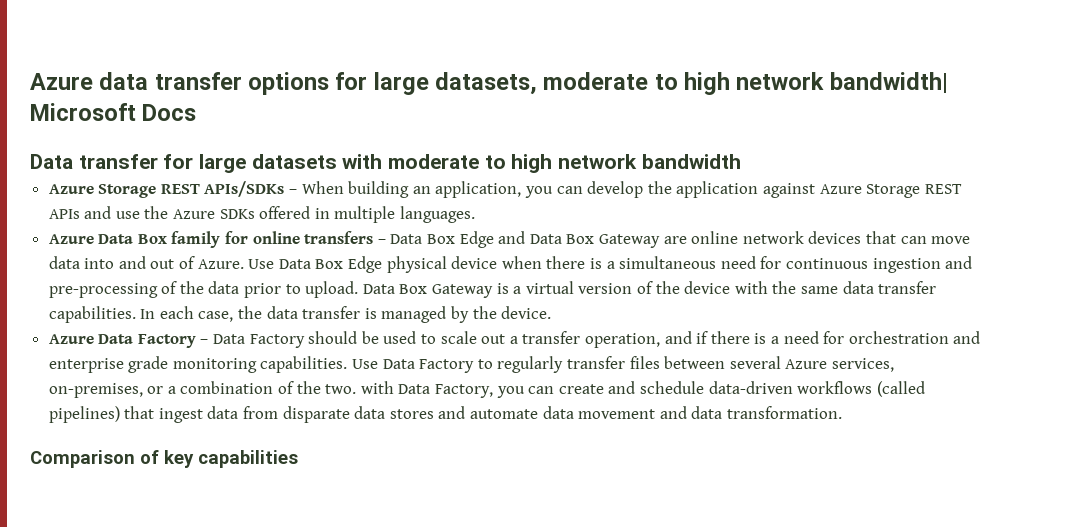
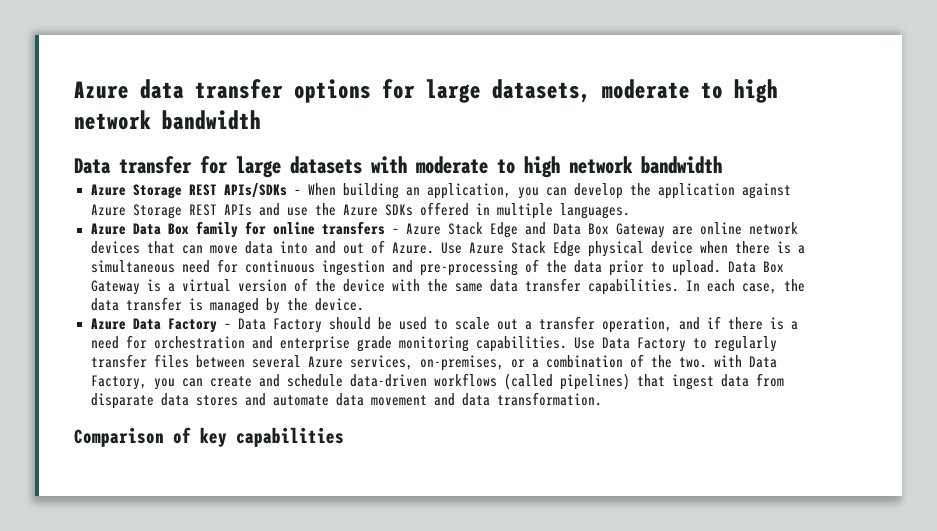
- Azure data transfer options for large datasets, moderate to high network bandwidth| Microsoft Docs
+ Azure data transfer options for large datasets, moderate to high network bandwidth
- Azure Data Box family for online transfers – Data Box Edge and Data Box Gateway are online network devices that can move data into and out of Azure.
+ Azure Data Box family for online transfers – Azure Stack Edge and Data Box Gateway are online network devices that can move data into and out of Azure.
- Use Data Box Edge physical device when there is a simultaneous need for continuous ingestion and pre-processing of the data prior to upload.
+ Use Azure Stack Edge physical device when there is a simultaneous need for continuous ingestion and pre-processing of the data prior to upload.

